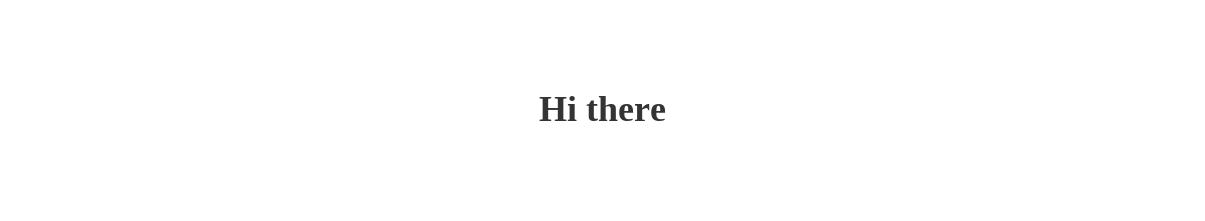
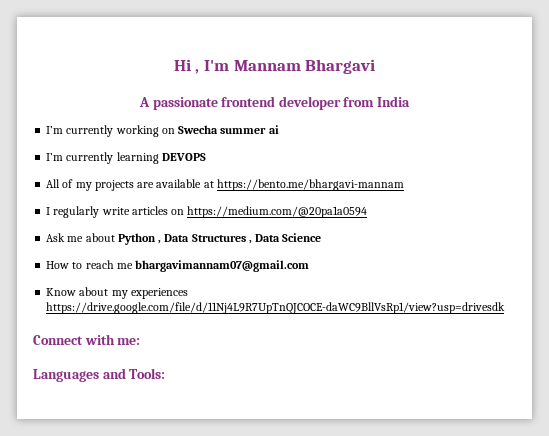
- Hi there
+ Hi , I'm Mannam Bhargavi
+ A passionate frontend developer from India
+ I’m currently working on Swecha summer ai
+ I’m currently learning DEVOPS
+ All of my projects are available at https://bento.me/bhargavi-mannam
+ I regularly write articles on https://medium.com/@20pa1a0594
+ Ask me about Python , Data Structures , Data Science
+ How to reach me bhargavimannam07@gmail.com
+ Know about my experiences https://drive.google.com/file/d/11Nj4L9R7UpTnQJCOCE-daWC9BllVsRp1/view?usp=drivesdk
+ Connect with me:
+ Languages and Tools:

